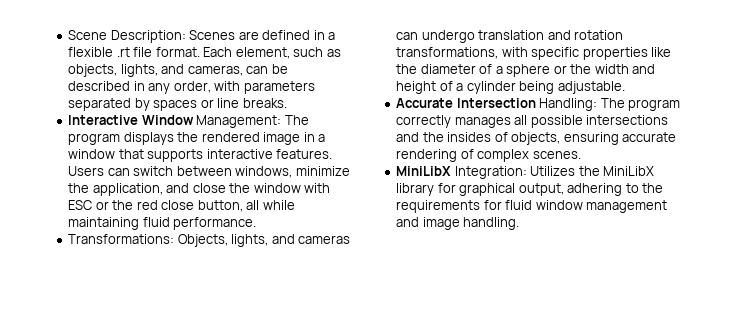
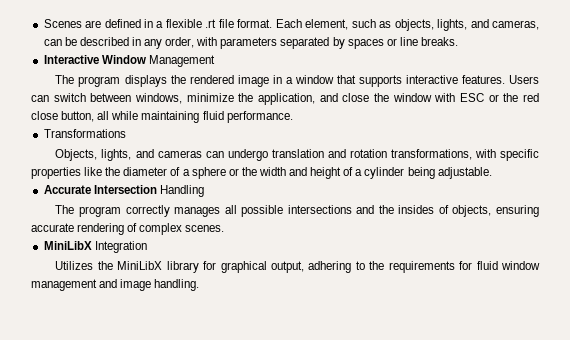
- Scene Description: Scenes are defined in a flexible .rt file format.
+ Scenes are defined in a flexible .rt file format.
- Interactive Window Management: The program displays the rendered image in a window that supports interactive features.
+ Interactive Window Management
+ The program displays the rendered image in a window that supports interactive features.
- Transformations: Objects, lights, and cameras can undergo translation and rotation transformations, with specific properties like the diameter of a sphere or the width and height of a cylinder being adjustable.
+ Transformations
+ Objects, lights, and cameras can undergo translation and rotation transformations, with specific properties like the diameter of a sphere or the width and height of a cylinder being adjustable.
- Accurate Intersection Handling: The program correctly manages all possible intersections and the insides of objects, ensuring accurate rendering of complex scenes.
+ Accurate Intersection Handling
+ The program correctly manages all possible intersections and the insides of objects, ensuring accurate rendering of complex scenes.
- MiniLibX Integration: Utilizes the MiniLibX library for graphical output, adhering to the requirements for fluid window management and image handling.
+ MiniLibX Integration
+ Utilizes the MiniLibX library for graphical output, adhering to the requirements for fluid window management and image handling.

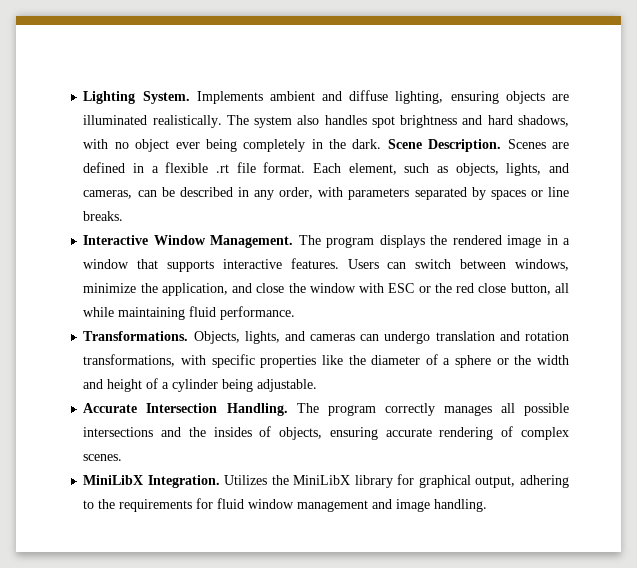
+ Lighting System. Implements ambient and diffuse lighting, ensuring objects are illuminated realistically. The system also handles spot brightness and hard shadows, with no object ever being completely in the dark. Scene Description.
- Interactive Window Management
- The program displays the rendered image in a window that supports interactive features.
+ Interactive Window Management. The program displays the rendered image in a window that supports interactive features.
- Transformations
- Objects, lights, and cameras can undergo translation and rotation transformations, with specific properties like the diameter of a sphere or the width and height of a cylinder being adjustable.
+ Transformations. Objects, lights, and cameras can undergo translation and rotation transformations, with specific properties like the diameter of a sphere or the width and height of a cylinder being adjustable.
- Accurate Intersection Handling
- The program correctly manages all possible intersections and the insides of objects, ensuring accurate rendering of complex scenes.
+ Accurate Intersection Handling. The program correctly manages all possible intersections and the insides of objects, ensuring accurate rendering of complex scenes.
- MiniLibX Integration
- Utilizes the MiniLibX library for graphical output, adhering to the requirements for fluid window management and image handling.
+ MiniLibX Integration. Utilizes the MiniLibX library for graphical output, adhering to the requirements for fluid window management and image handling.

